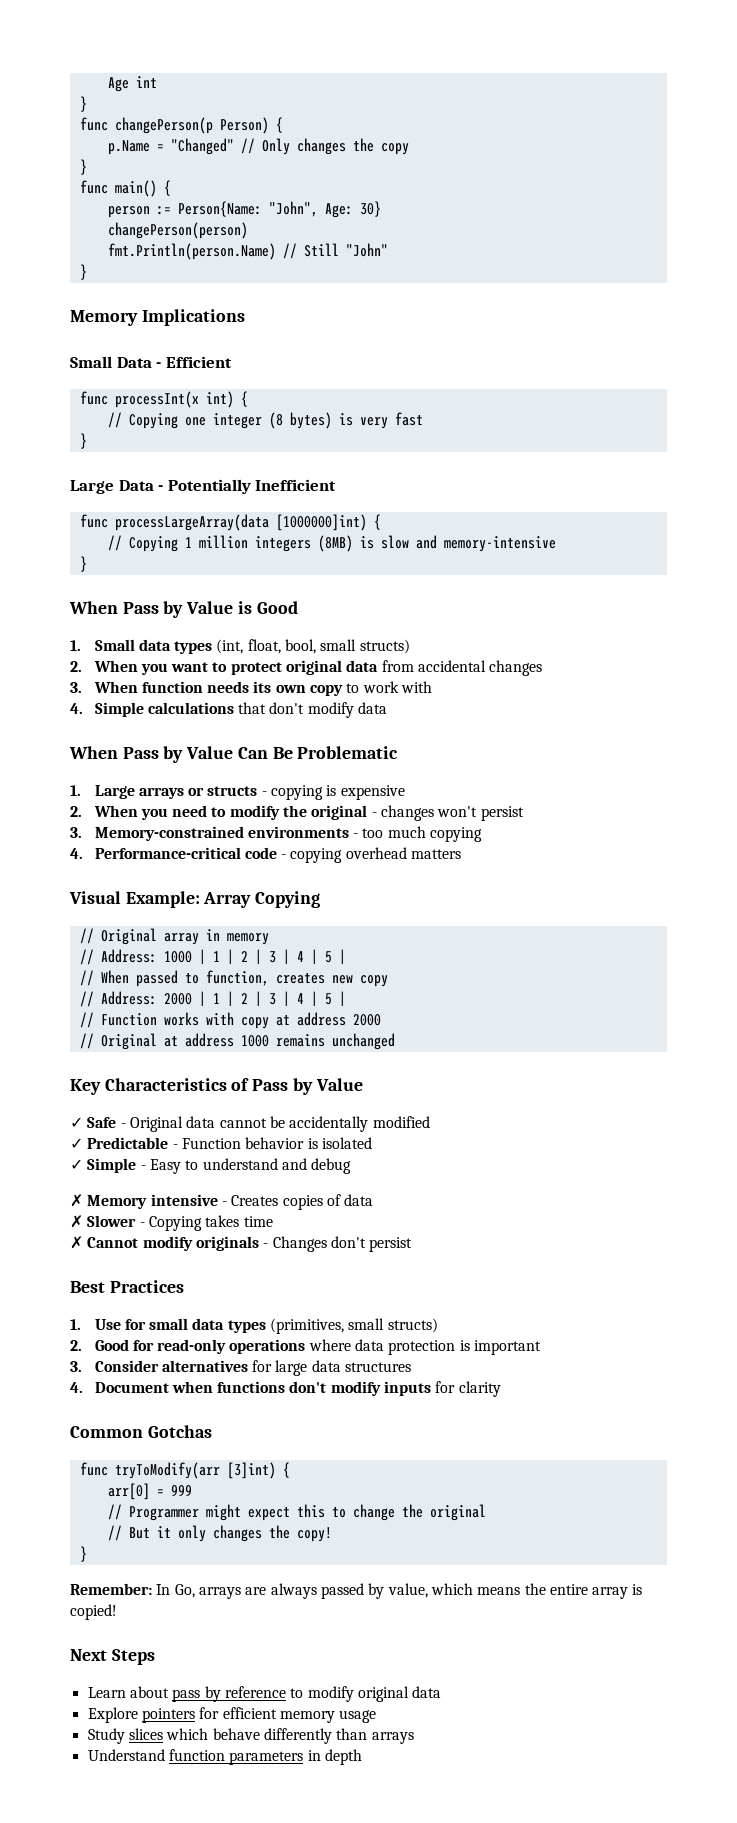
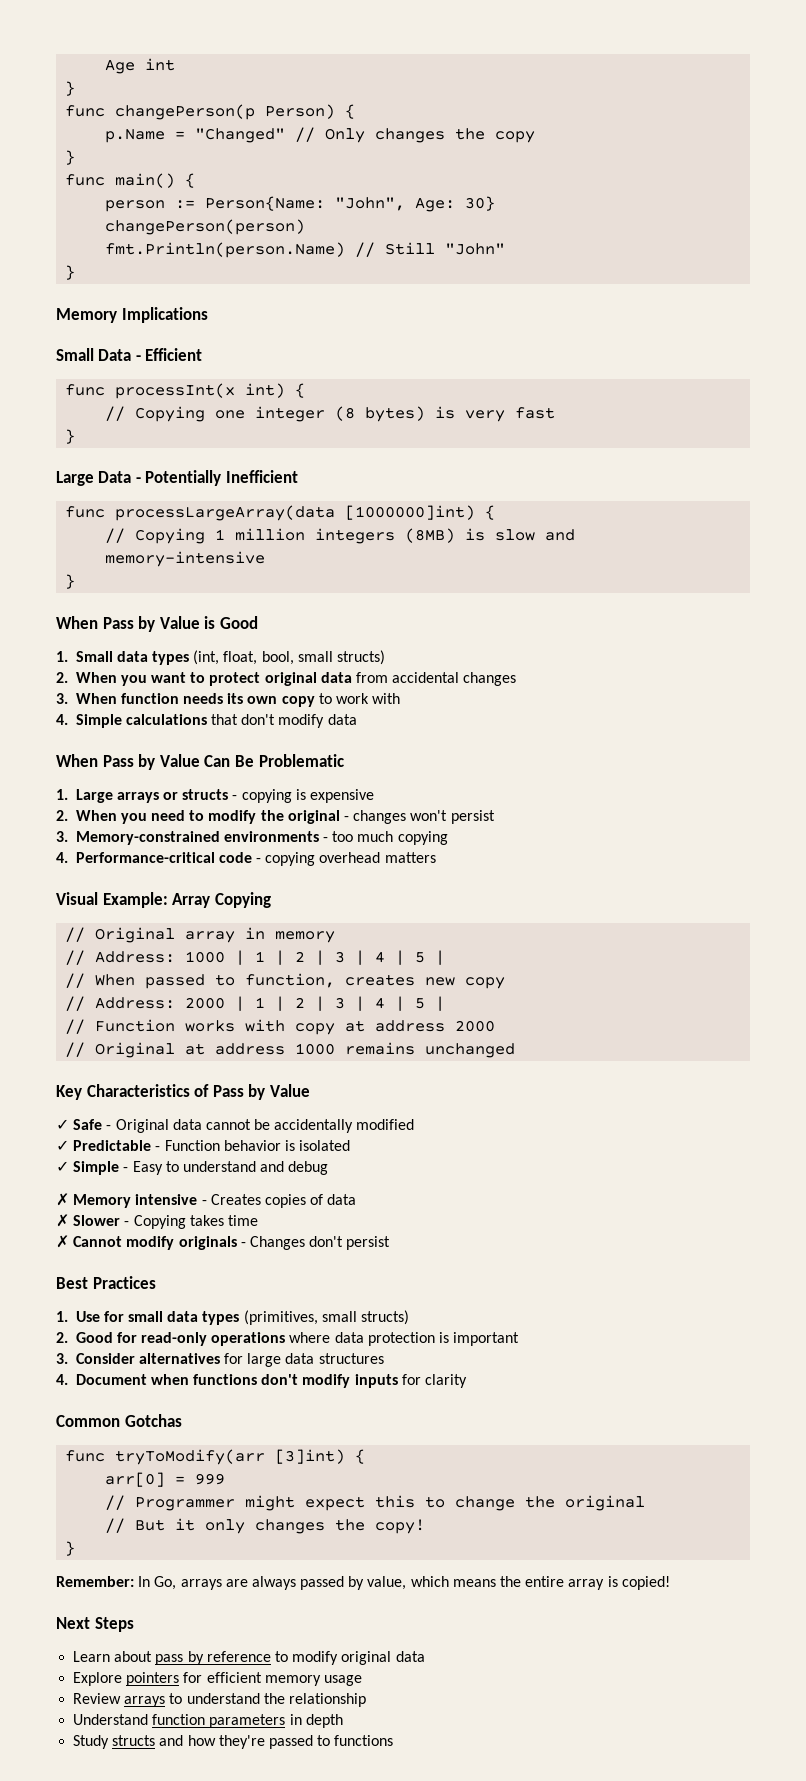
- Study slices which behave differently than arrays
+ Review arrays to understand the relationship
+ Study structs and how they're passed to functions

